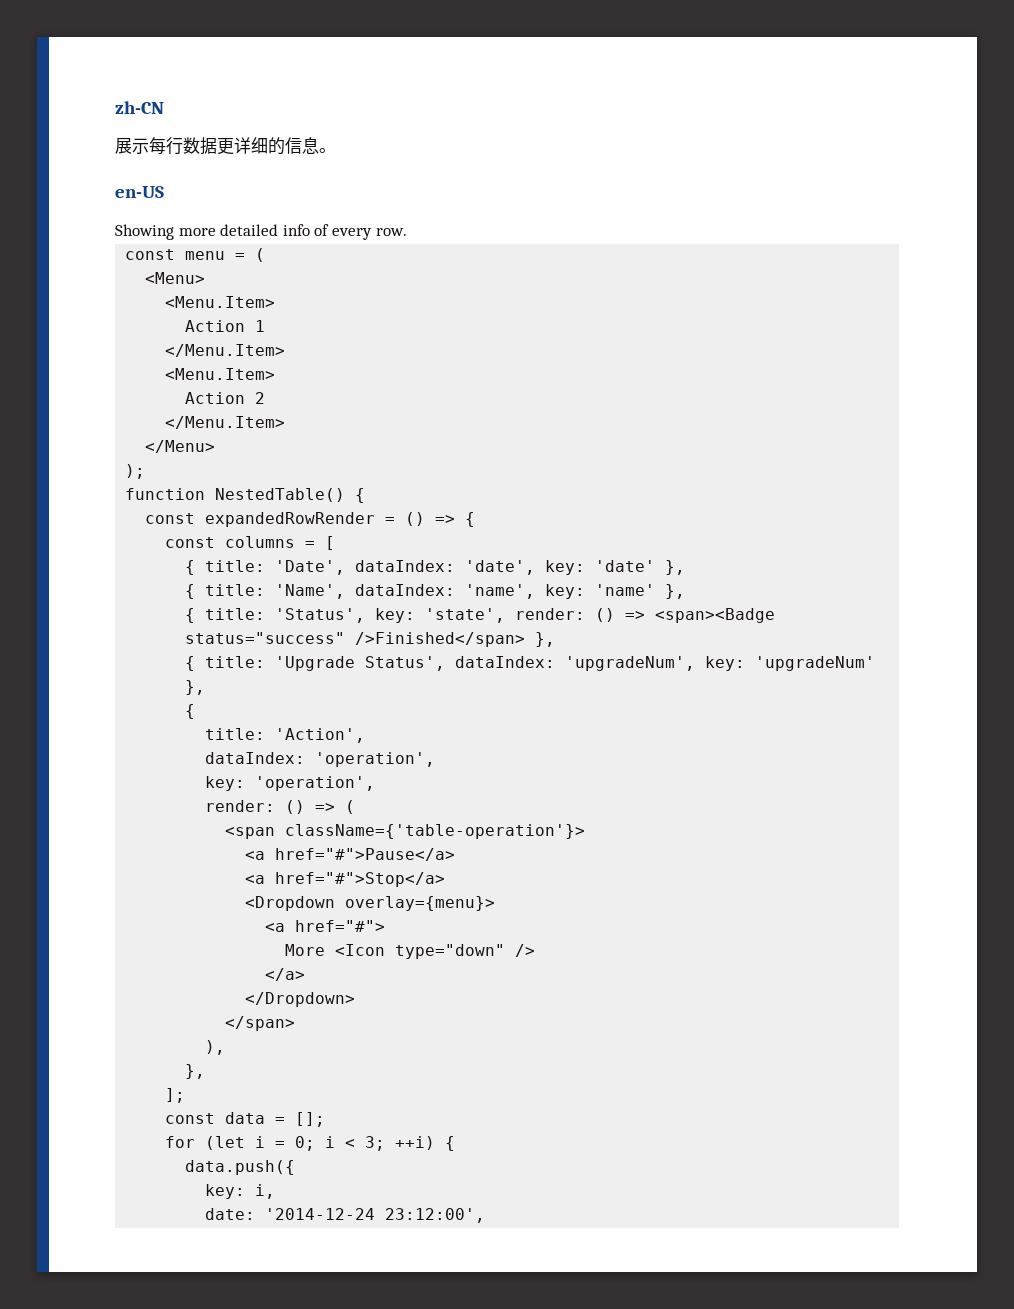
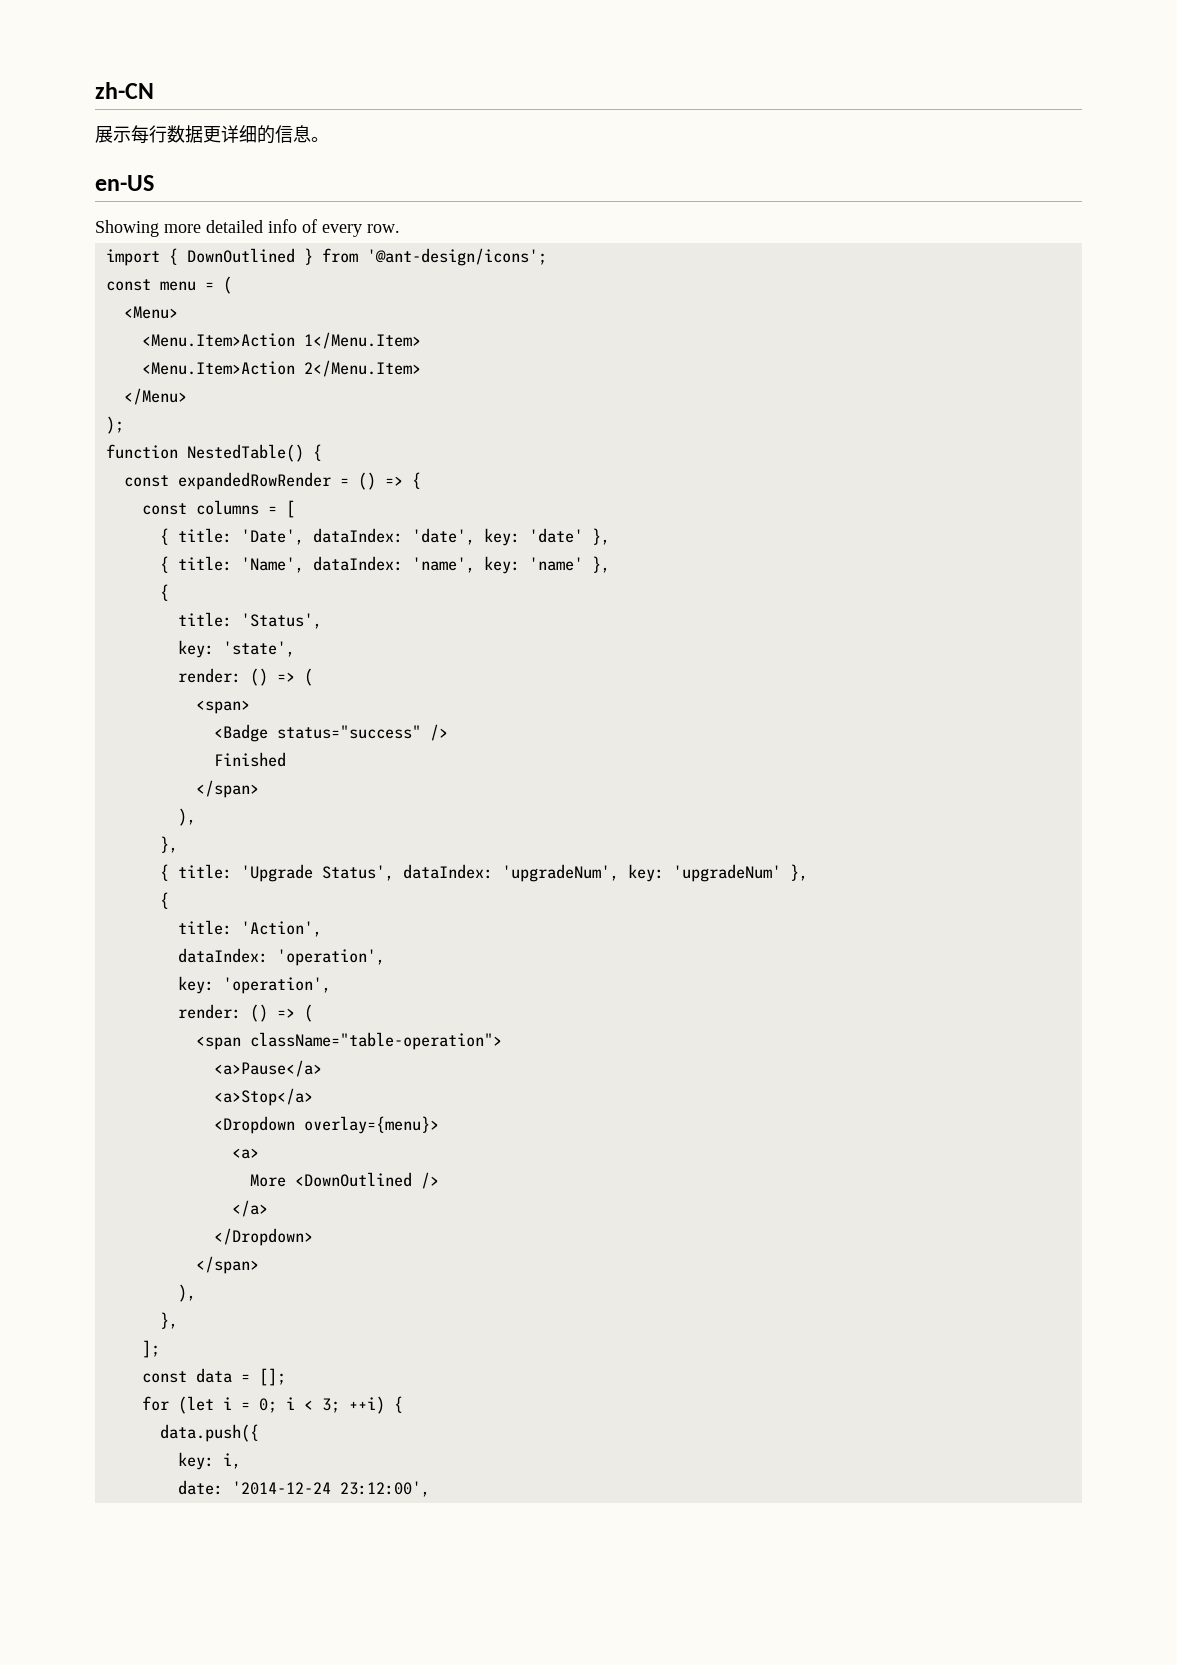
+ import { DownOutlined } from '@ant-design/icons';
  <Menu>
- <Menu.Item>
- Action 1
- </Menu.Item>
- <Menu.Item>
- Action 2
- </Menu.Item>
+ <Menu.Item>Action 1</Menu.Item>
+ <Menu.Item>Action 2</Menu.Item>
  { title: 'Name', dataIndex: 'name', key: 'name' },
- { title: 'Status', key: 'state', render: () => <span><Badge status="success" />Finished</span> },
+ {
+ title: 'Status',
+ key: 'state',
+ render: () => (
+ <span>
+ <Badge status="success" />
+ Finished
+ </span>
+ ),
+ },
- <span className={'table-operation'}>
- <a href="#">Pause</a>
- <a href="#">Stop</a>
+ <span className="table-operation">
+ <a>Pause</a>
+ <a>Stop</a>
- <a href="#">
+ <a>
- More <Icon type="down" />
+ More <DownOutlined />

